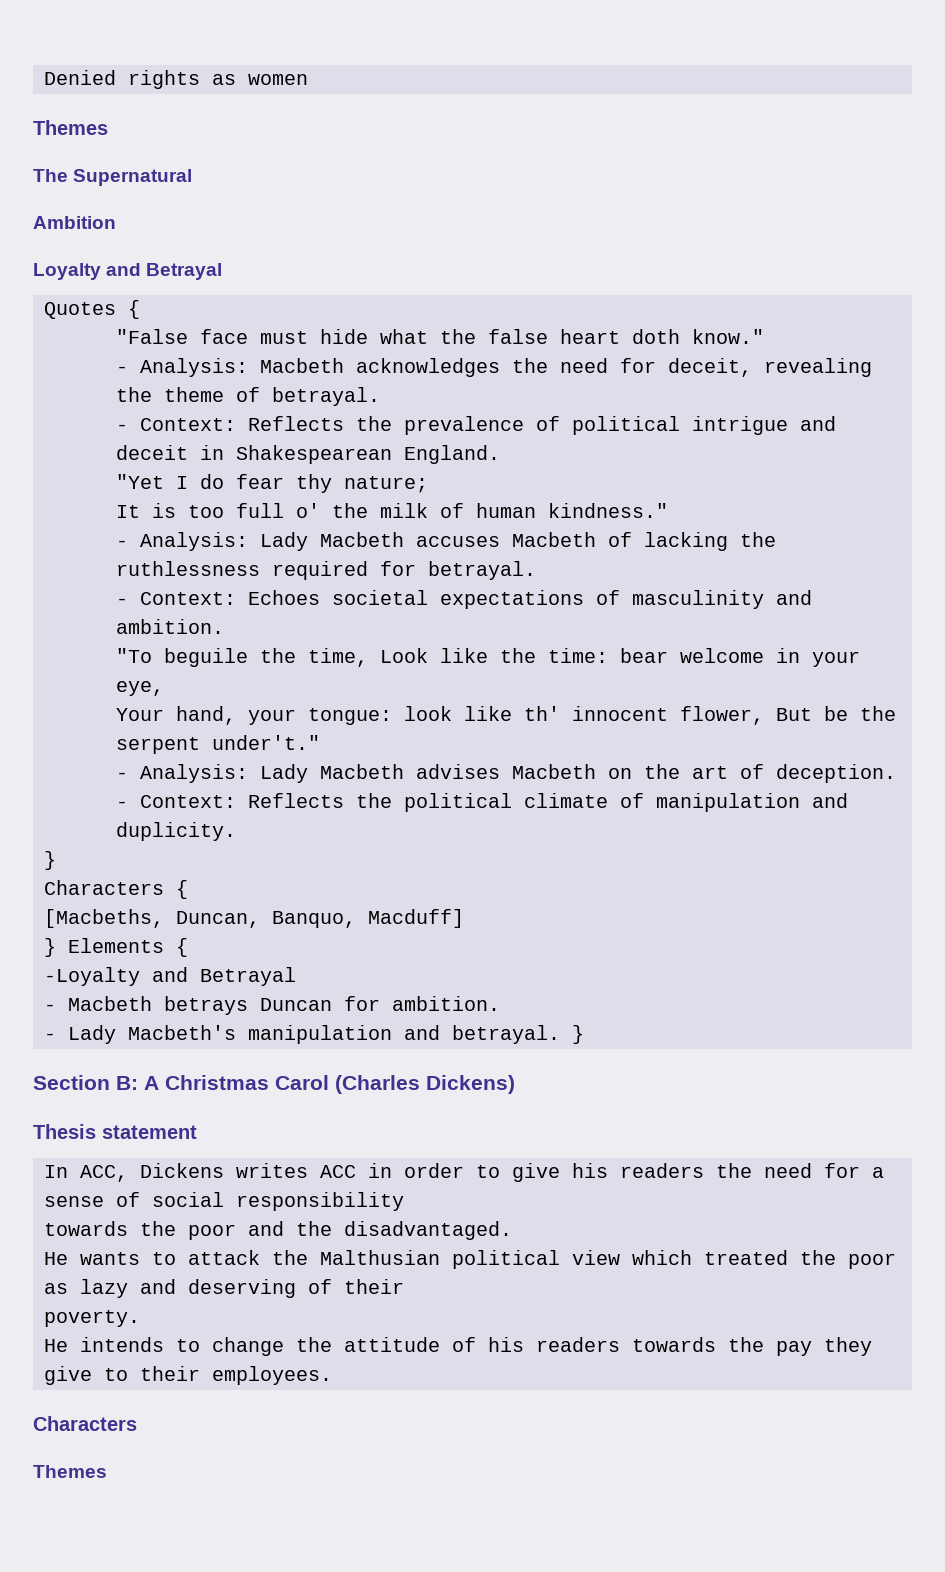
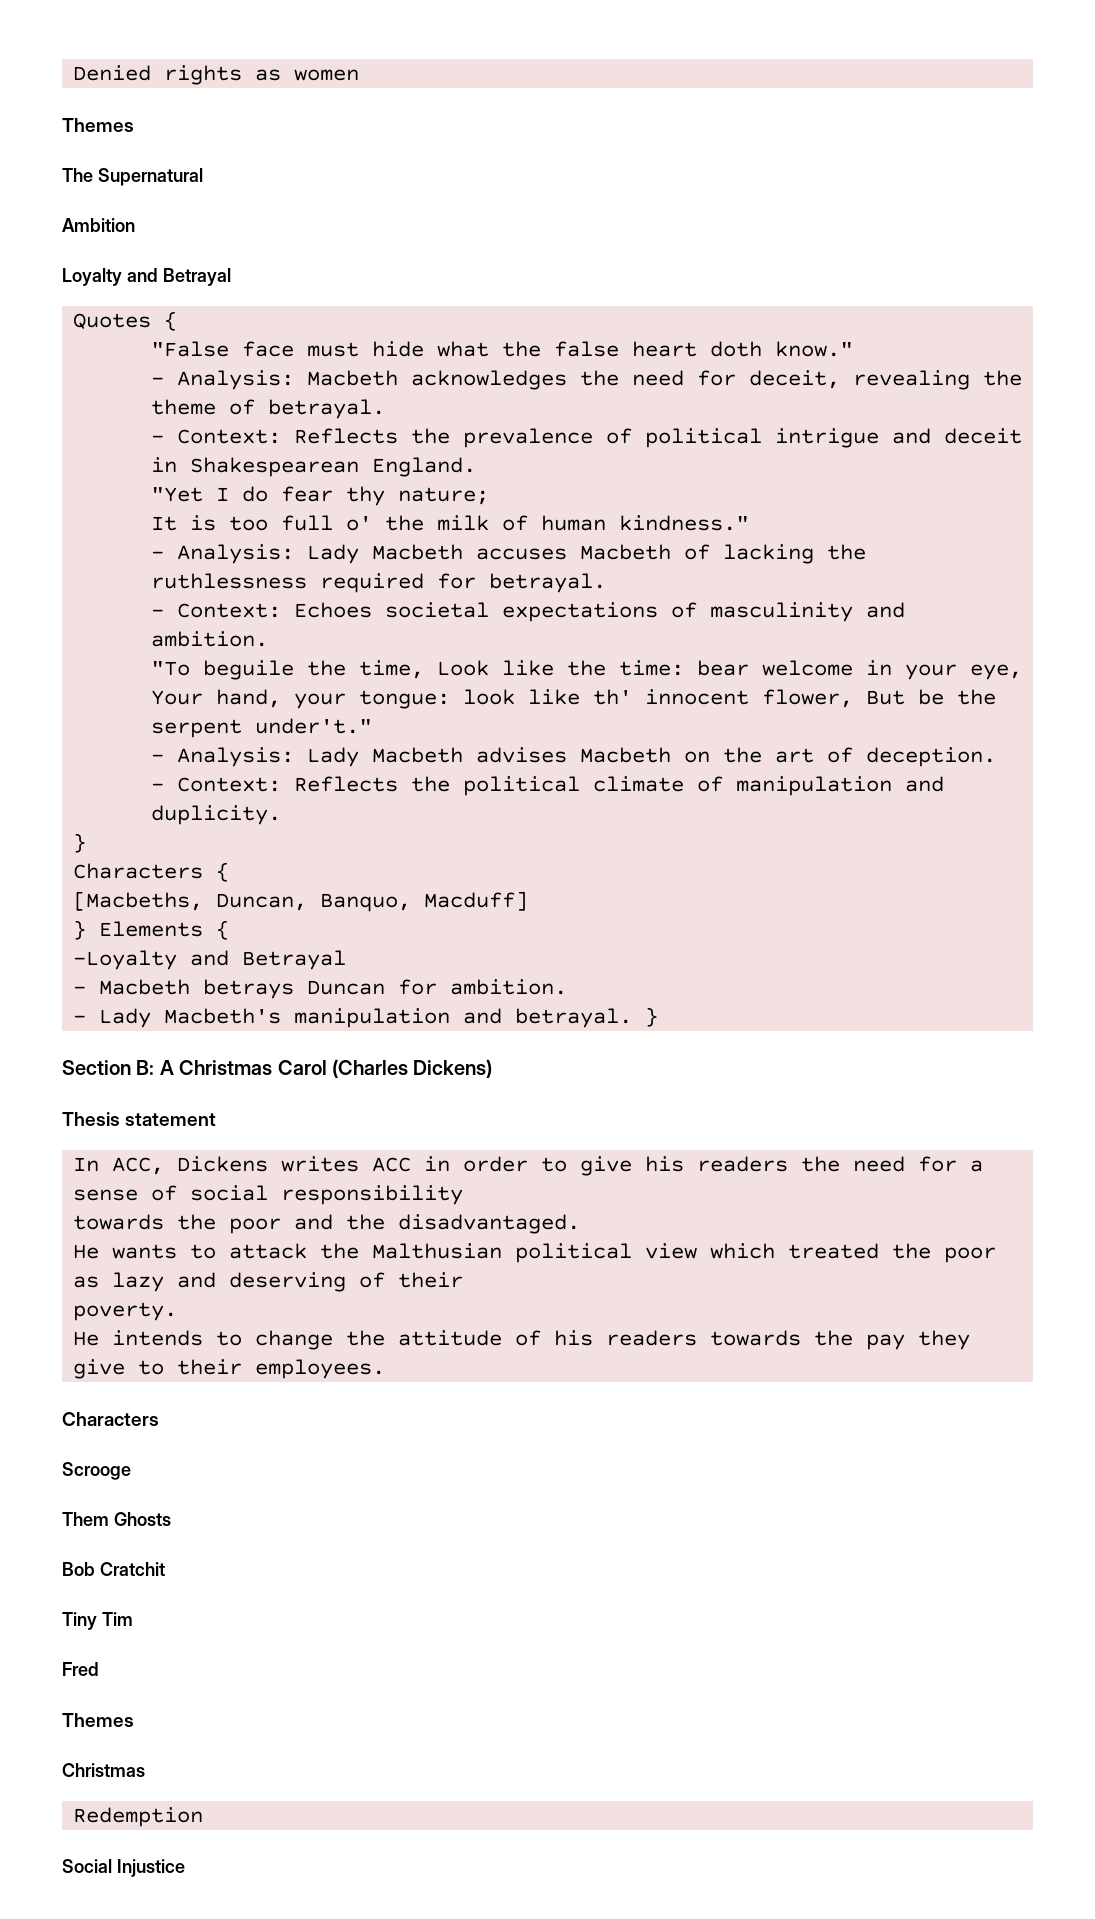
  He intends to change the attitude of his readers towards the pay they give to their employees.
  Characters
+ Scrooge
+ Them Ghosts
+ Bob Cratchit
+ Tiny Tim
+ Fred
  Themes
+ Christmas
+ Redemption
+ Social Injustice

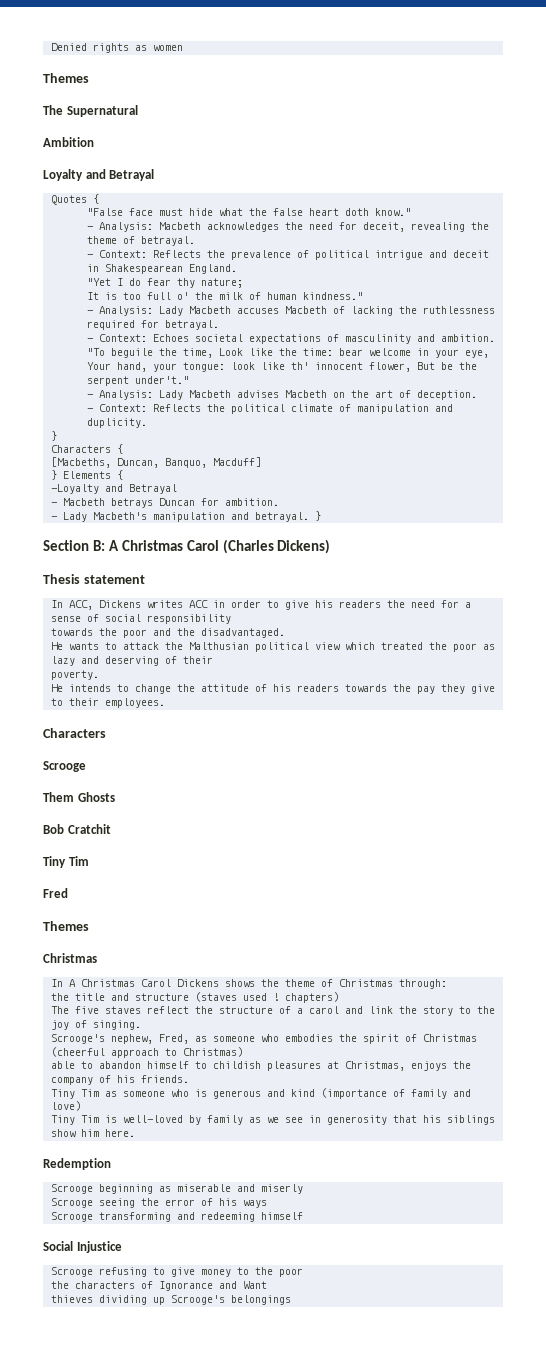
+ In A Christmas Carol Dickens shows the theme of Christmas through:
+ the title and structure (staves used ! chapters)
+ The five staves reflect the structure of a carol and link the story to the joy of singing.
+ Scrooge's nephew, Fred, as someone who embodies the spirit of Christmas (cheerful approach to Christmas)
+ able to abandon himself to childish pleasures at Christmas, enjoys the company of his friends.
+ Tiny Tim as someone who is generous and kind (importance of family and love)
+ Tiny Tim is well-loved by family as we see in generosity that his siblings show him here.
  Redemption
+ Scrooge beginning as miserable and miserly
+ Scrooge seeing the error of his ways
+ Scrooge transforming and redeeming himself
  Social Injustice
+ Scrooge refusing to give money to the poor
+ the characters of Ignorance and Want
+ thieves dividing up Scrooge's belongings

